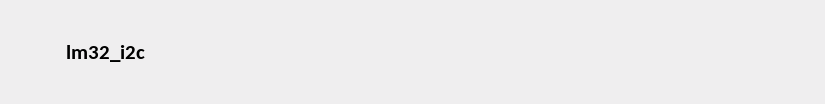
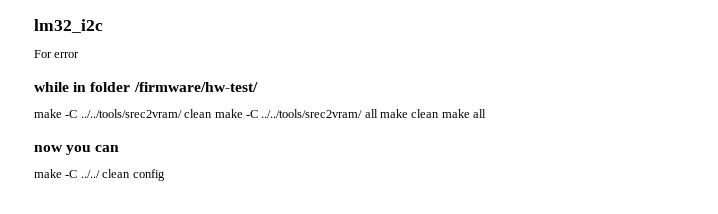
+ For error
+ while in folder /firmware/hw-test/
+ make -C ../../tools/srec2vram/ clean make -C ../../tools/srec2vram/ all make clean make all
+ now you can
+ make -C ../../ clean config

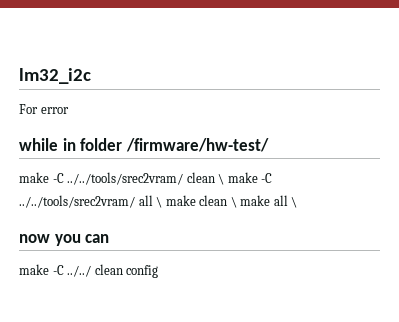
- make -C ../../tools/srec2vram/ clean make -C ../../tools/srec2vram/ all make clean make all
+ make -C ../../tools/srec2vram/ clean \ make -C ../../tools/srec2vram/ all \ make clean \ make all \

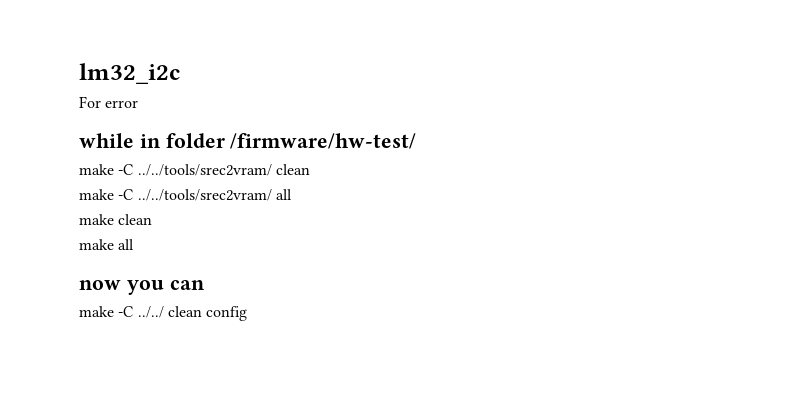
- make -C ../../tools/srec2vram/ clean \ make -C ../../tools/srec2vram/ all \ make clean \ make all \
+ make -C ../../tools/srec2vram/ clean
+ make -C ../../tools/srec2vram/ all
+ make clean
+ make all

